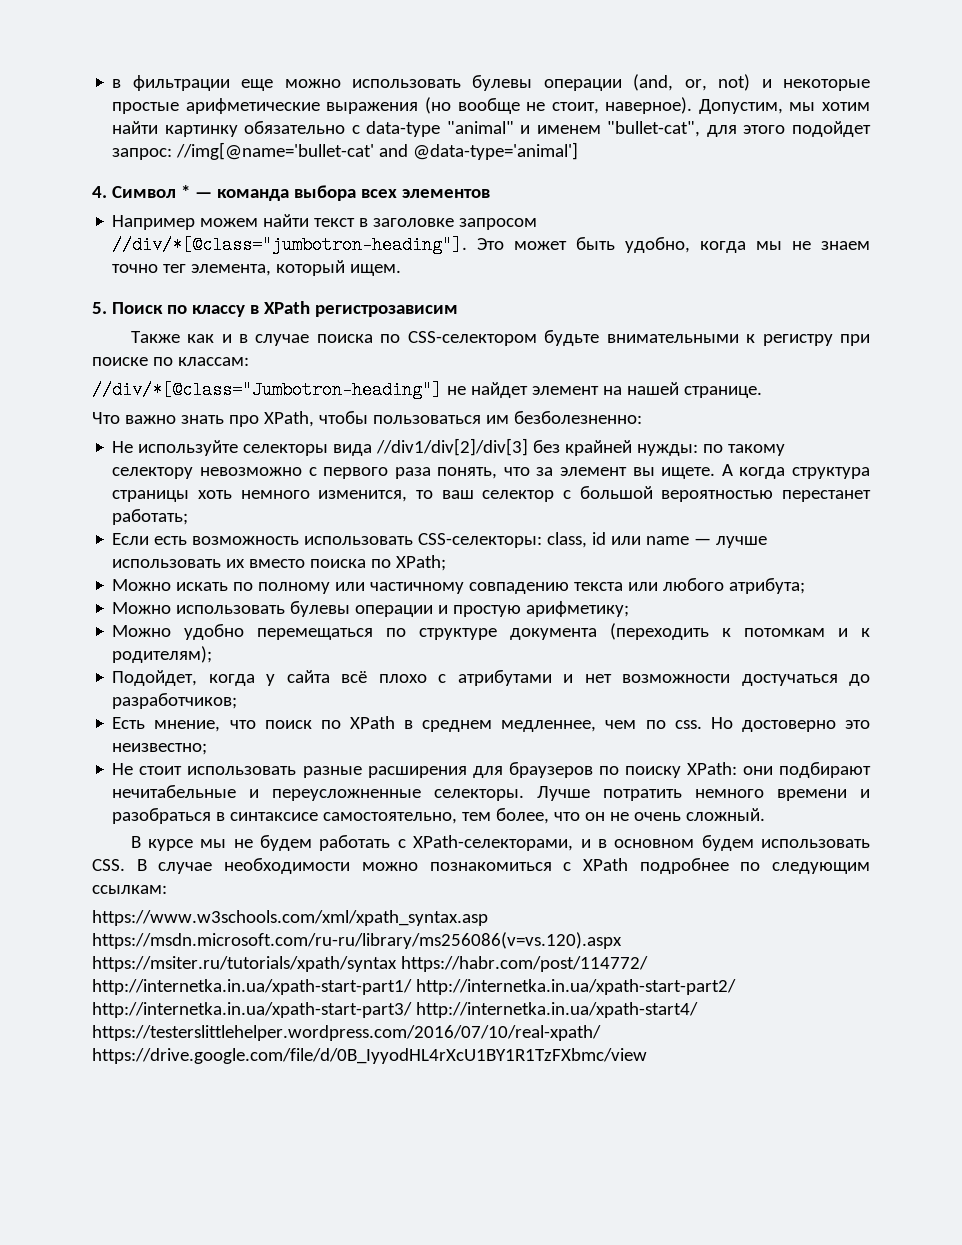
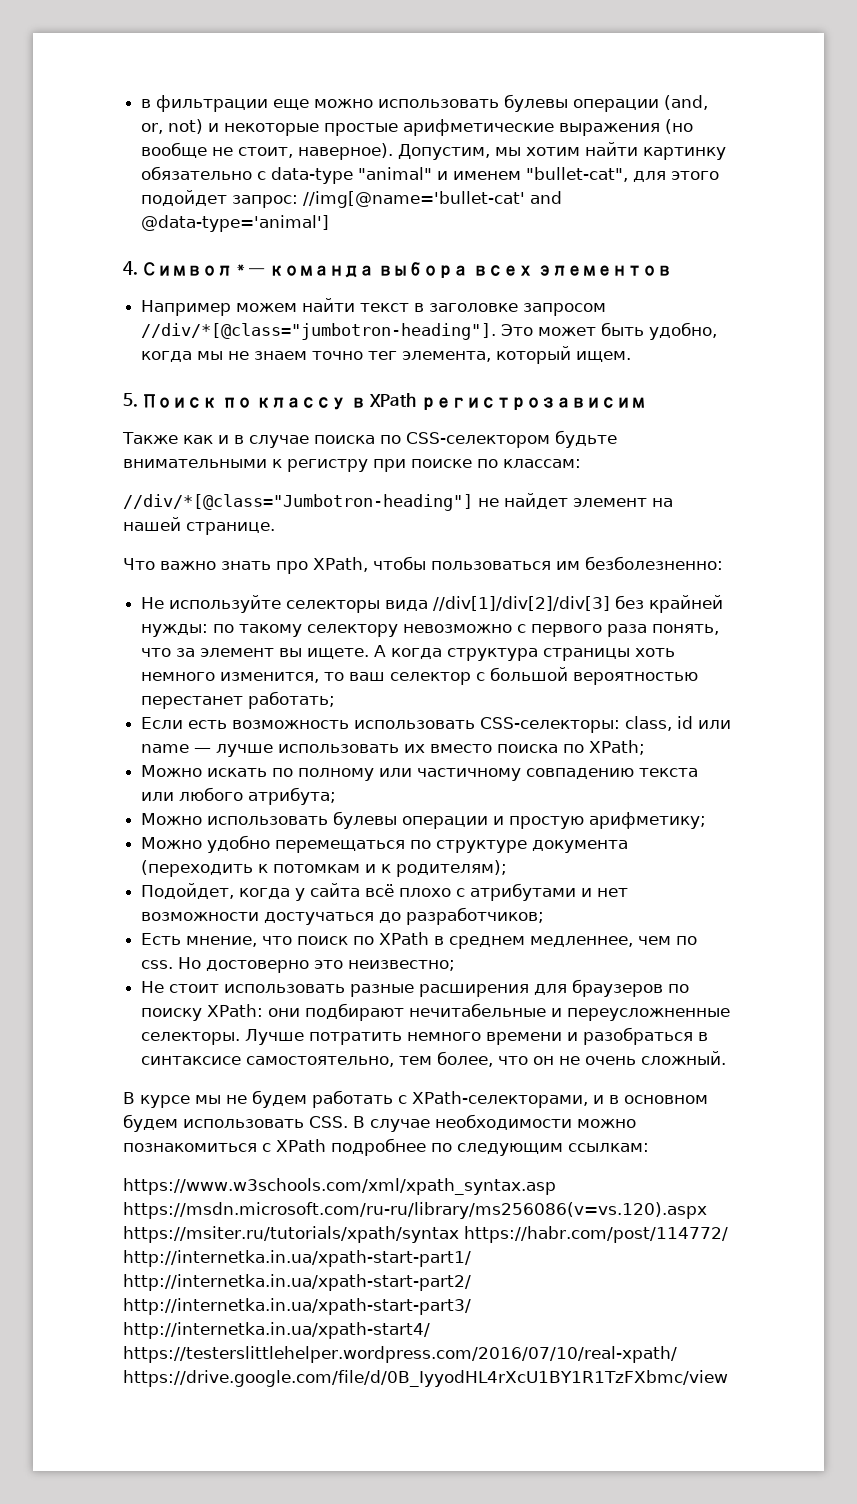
- Не используйте селекторы вида //div1/div[2]/div[3] без крайней нужды: по такому селектору невозможно с первого раза понять, что за элемент вы ищете.
+ Не используйте селекторы вида //div[1]/div[2]/div[3] без крайней нужды: по такому селектору невозможно с первого раза понять, что за элемент вы ищете.

